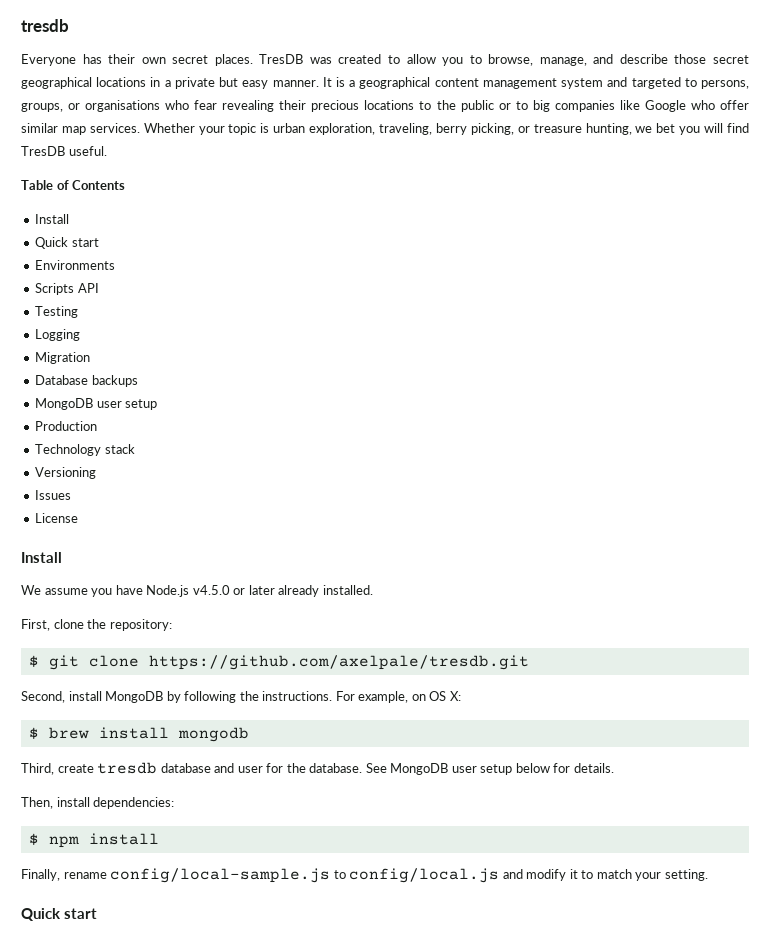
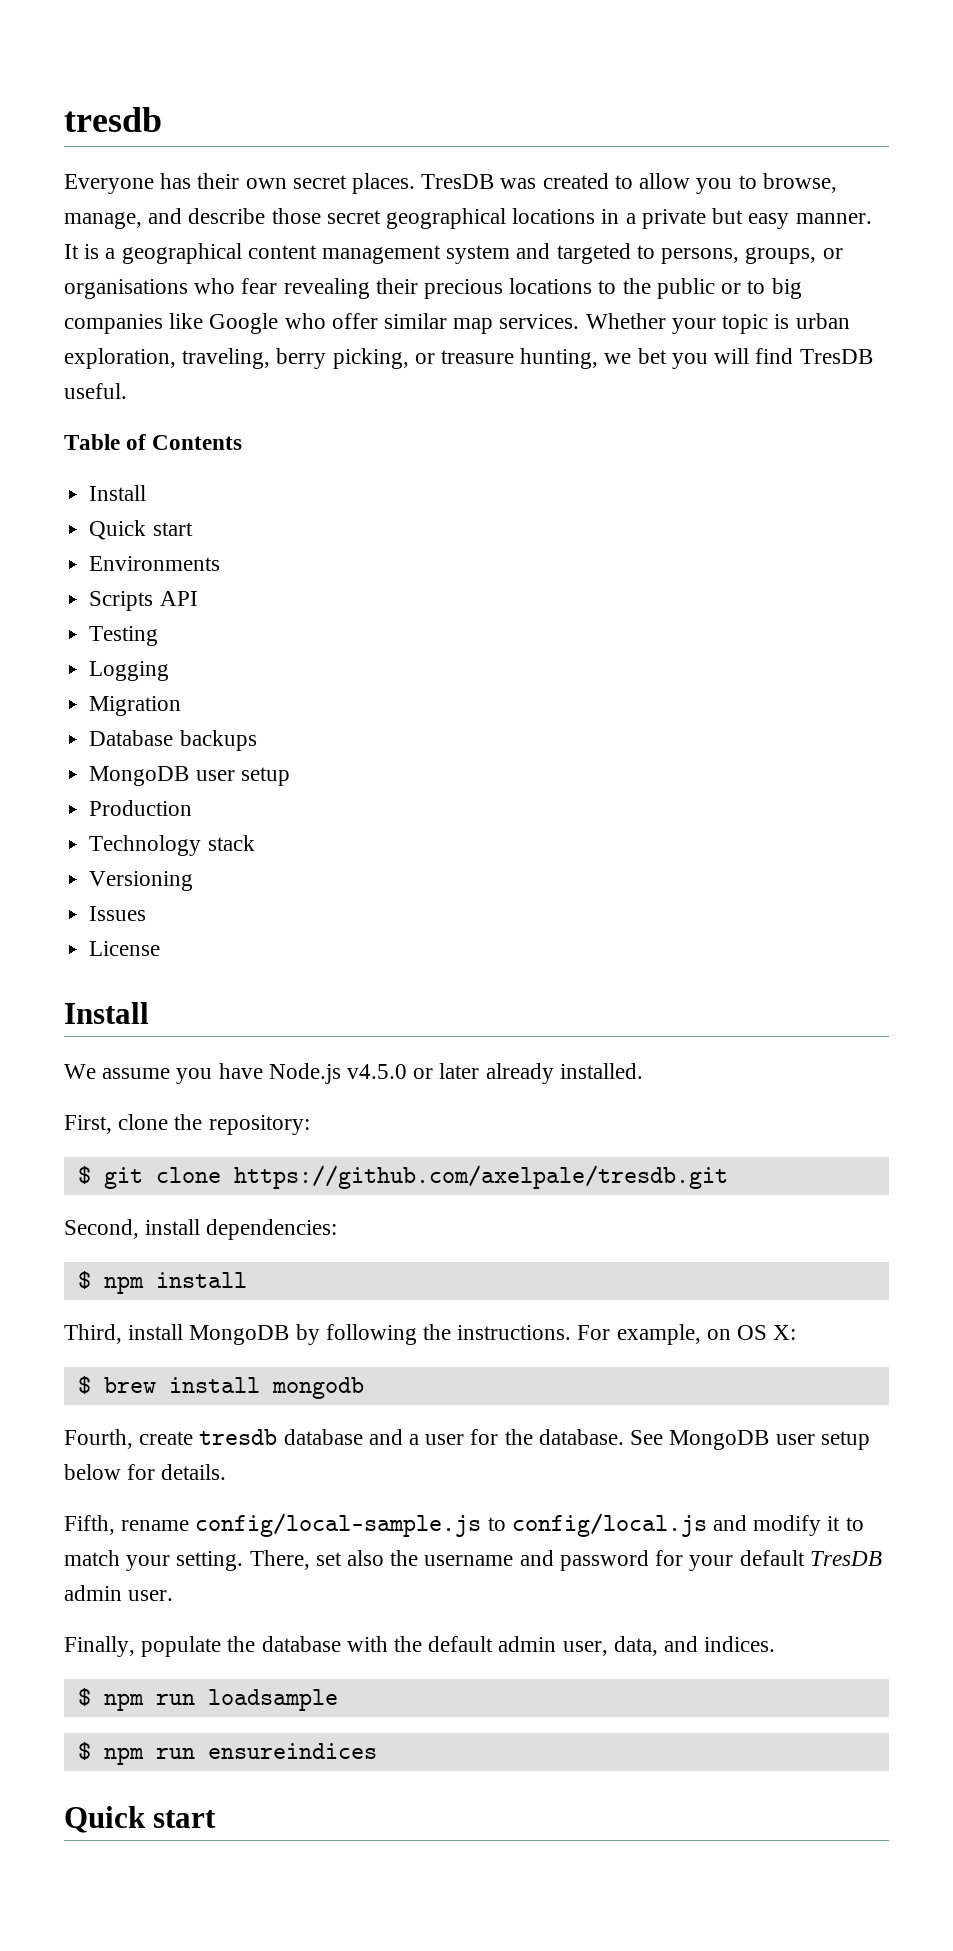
- Second, install MongoDB by following the instructions.
+ Second, install dependencies:
+ $ npm install
+ Third, install MongoDB by following the instructions.
- Third, create tresdb database and user for the database.
+ Fourth, create tresdb database and a user for the database.
- Then, install dependencies:
- $ npm install
- Finally, rename config/local-sample.js to config/local.js and modify it to match your setting.
+ Fifth, rename config/local-sample.js to config/local.js and modify it to match your setting. There, set also the username and password for your default TresDB admin user.
+ Finally, populate the database with the default admin user, data, and indices.
+ $ npm run loadsample
+ $ npm run ensureindices

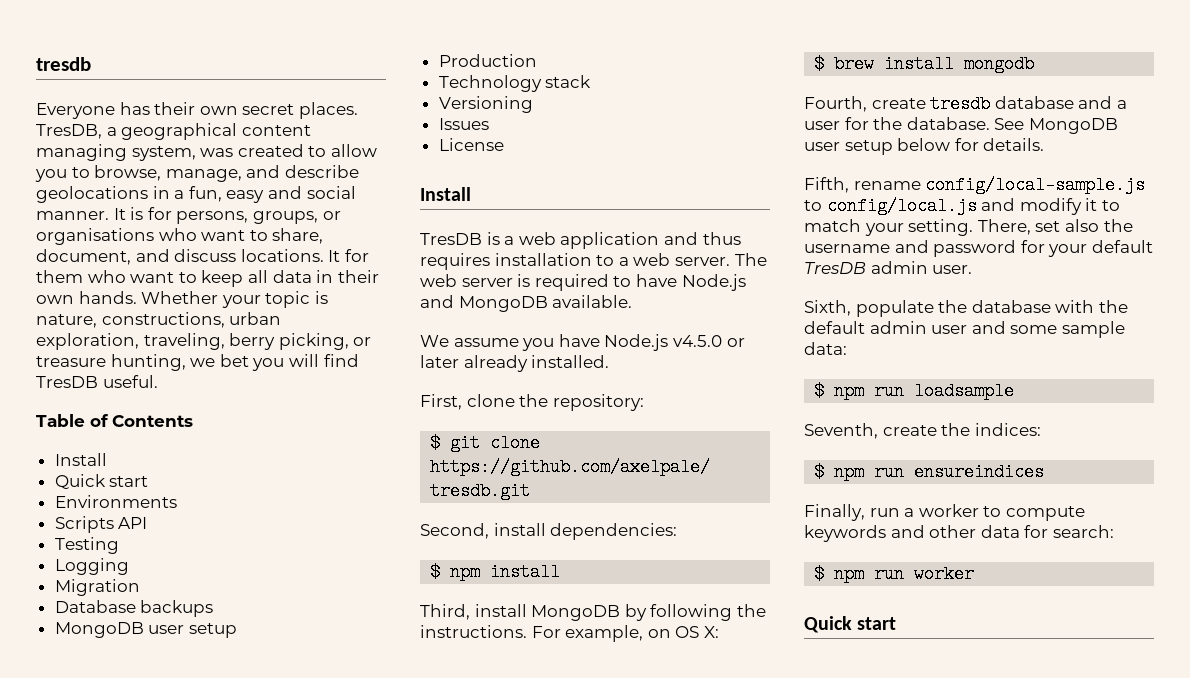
- TresDB was created to allow you to browse, manage, and describe those secret geographical locations in a private but easy manner. It is a geographical content management system and targeted to persons, groups, or organisations who fear revealing their precious locations to the public or to big companies like Google who offer similar map services.
+ TresDB, a geographical content managing system, was created to allow you to browse, manage, and describe geolocations in a fun, easy and social manner. It is for persons, groups, or organisations who want to share, document, and discuss locations. It for them who want to keep all data in their own hands.
- Whether your topic is urban exploration, traveling, berry picking, or treasure hunting, we bet you will find TresDB useful.
+ Whether your topic is nature, constructions, urban exploration, traveling, berry picking, or treasure hunting, we bet you will find TresDB useful.
+ TresDB is a web application and thus requires installation to a web server. The web server is required to have Node.js and MongoDB available.
- Finally, populate the database with the default admin user, data, and indices.
+ Sixth, populate the database with the default admin user and some sample data:
+ Seventh, create the indices:
+ Finally, run a worker to compute keywords and other data for search:
+ $ npm run worker

